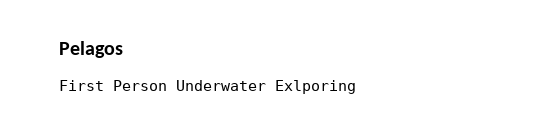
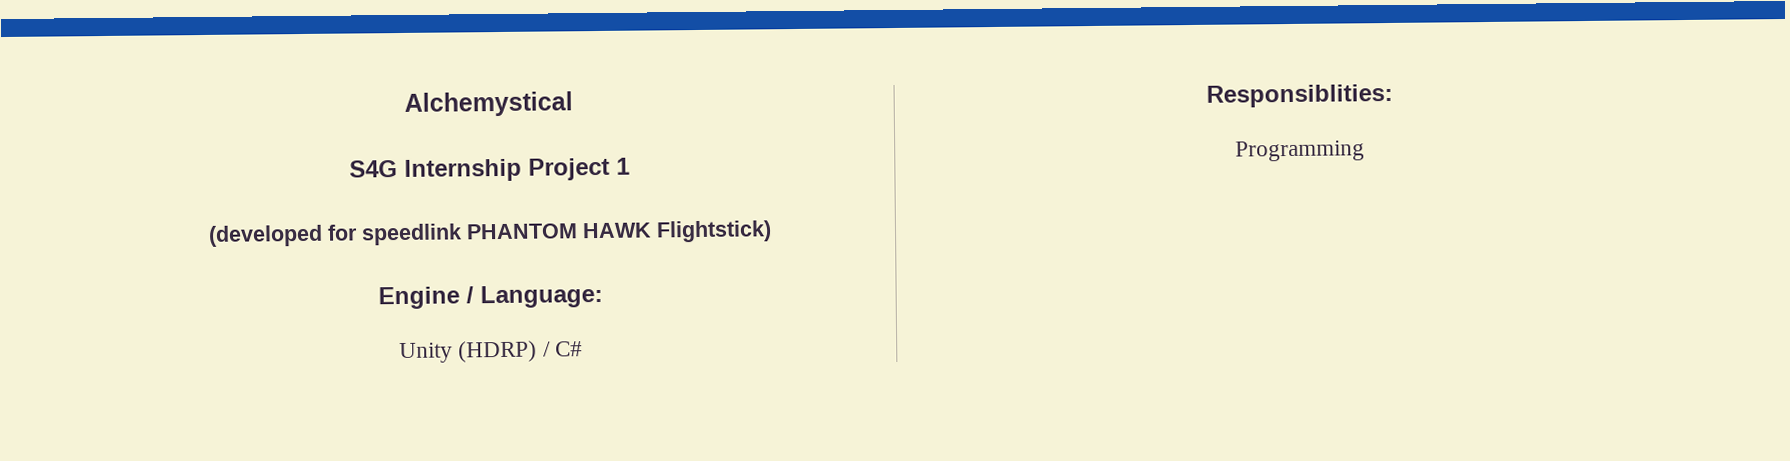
- Pelagos
- First Person Underwater Exlporing
+ Alchemystical
+ S4G Internship Project 1
+ (developed for speedlink PHANTOM HAWK Flightstick)
+ Engine / Language:
+ Unity (HDRP) / C#
+ Responsiblities:
+ Programming

